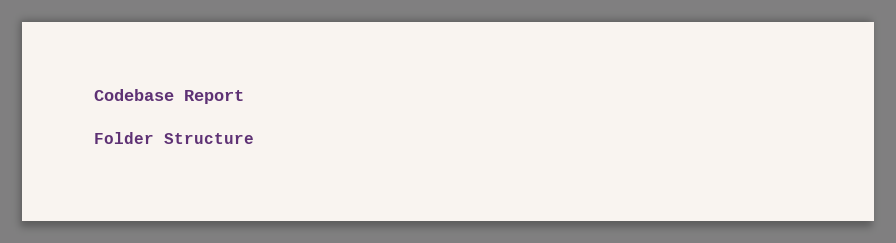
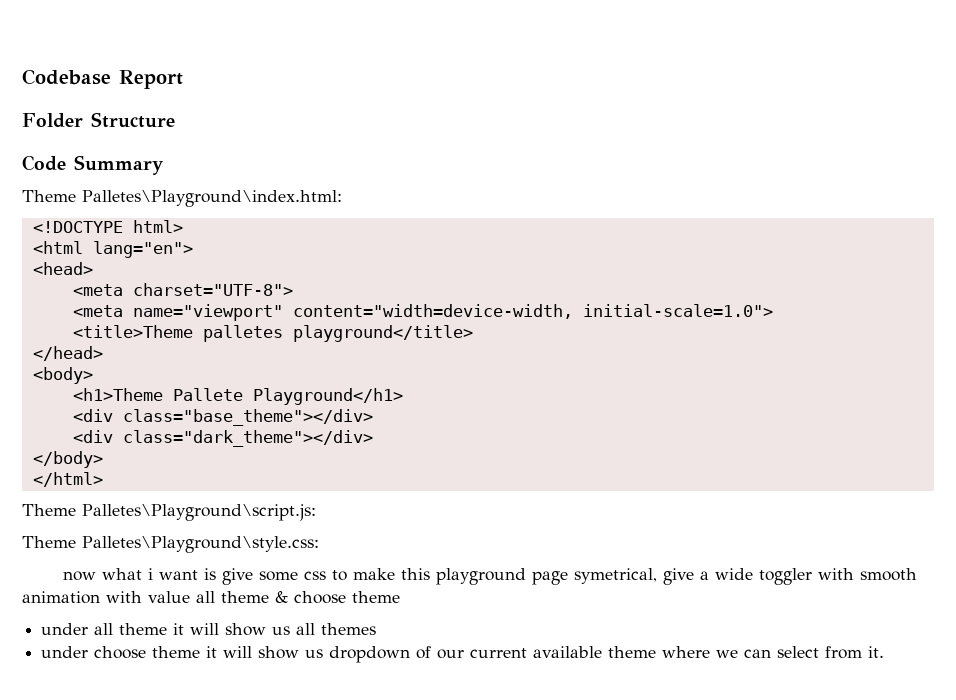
+ Code Summary
+ Theme Palletes\Playground\index.html:
+ <!DOCTYPE html>
+ <html lang="en">
+ <head>
+ <meta charset="UTF-8">
+ <meta name="viewport" content="width=device-width, initial-scale=1.0">
+ <title>Theme palletes playground</title>
+ </head>
+ <body>
+ <h1>Theme Pallete Playground</h1>
+ <div class="base_theme"></div>
+ <div class="dark_theme"></div>
+ </body>
+ </html>
+ Theme Palletes\Playground\script.js:
+ Theme Palletes\Playground\style.css:
+ now what i want is give some css to make this playground page symetrical, give a wide toggler with smooth animation with value all theme & choose theme
+ under all theme it will show us all themes
+ under choose theme it will show us dropdown of our current available theme where we can select from it.

